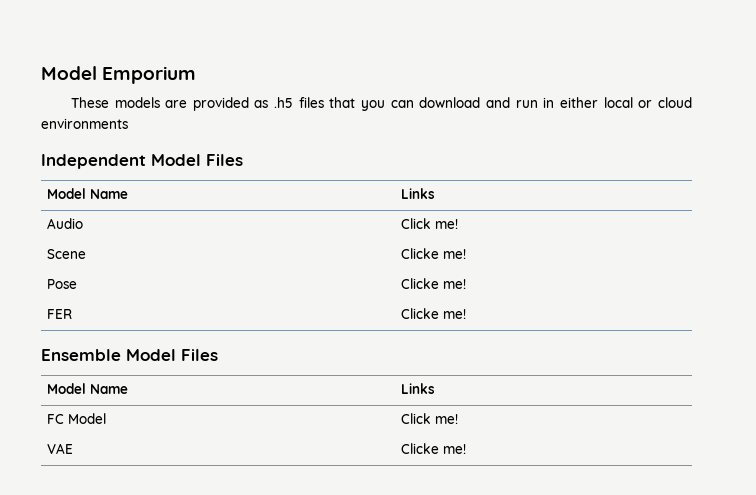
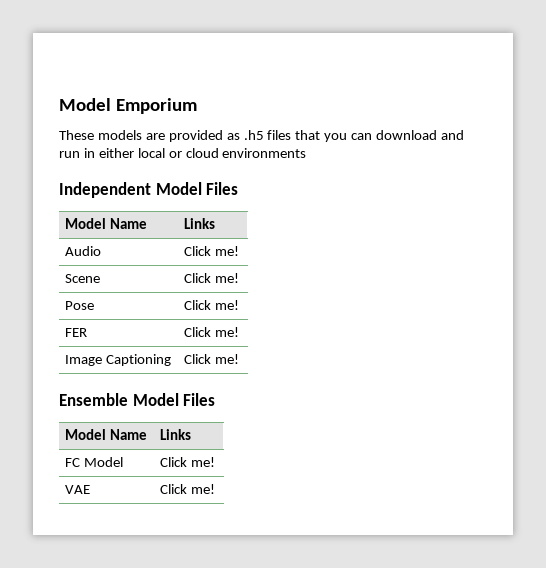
- Scene | Clicke me!
+ Scene | Click me!
- Pose | Clicke me!
+ Pose | Click me!
- FER | Clicke me!
+ FER | Click me!
+ Image Captioning | Click me!
- VAE | Clicke me!
+ VAE | Click me!

